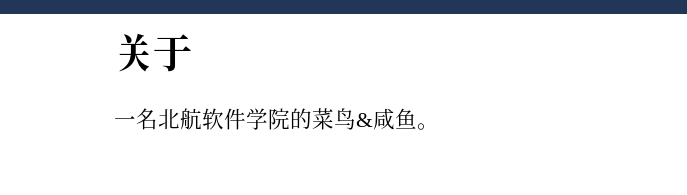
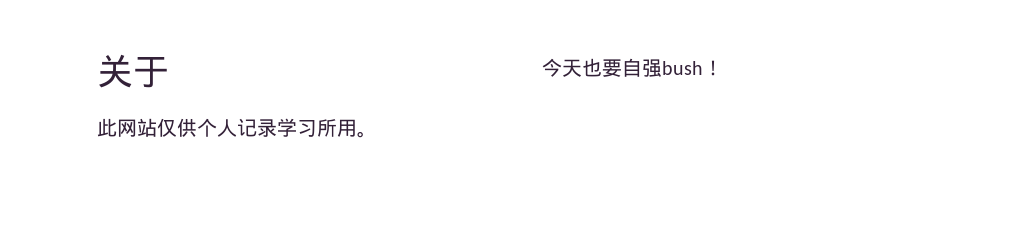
- 一名北航软件学院的菜鸟&咸鱼。
+ 此网站仅供个人记录学习所用。
+ 今天也要自强bush！

